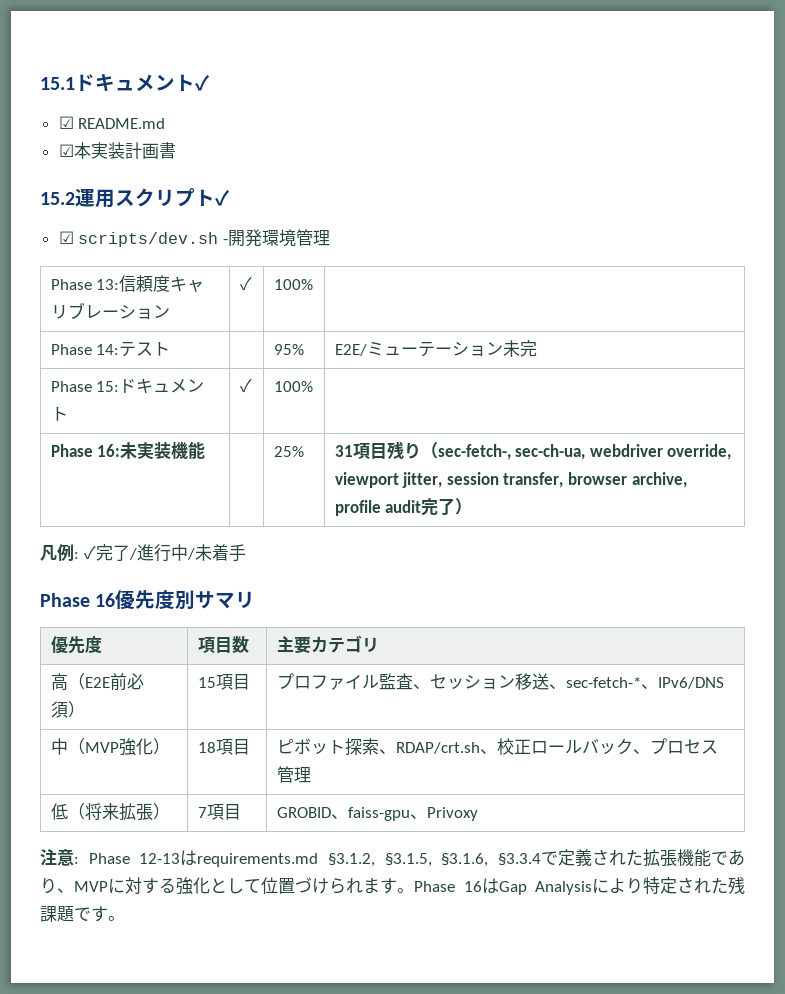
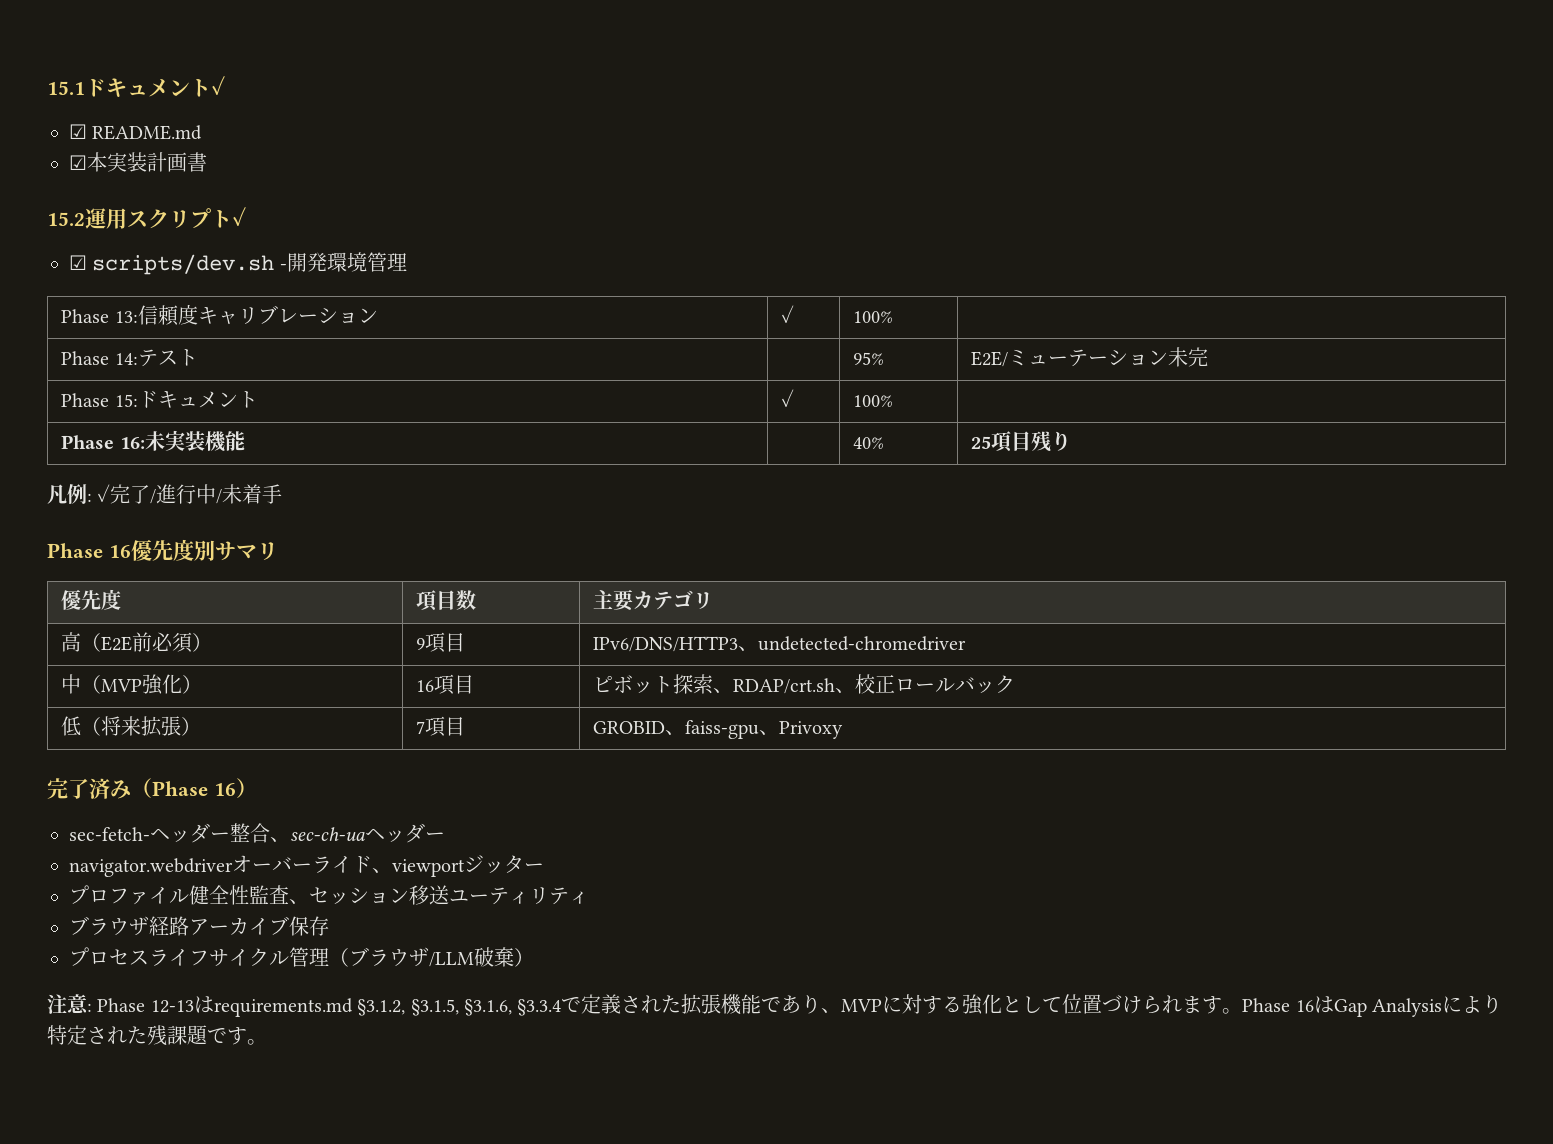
- Phase 16:未実装機能 | | 25% | 31項目残り（sec-fetch-, sec-ch-ua, webdriver override, viewport jitter, session transfer, browser archive, profile audit完了）
+ Phase 16:未実装機能 | | 40% | 25項目残り
- 高（E2E前必須） | 15項目 | プロファイル監査、セッション移送、sec-fetch-*、IPv6/DNS
+ 高（E2E前必須） | 9項目 | IPv6/DNS/HTTP3、undetected-chromedriver
- 中（MVP強化） | 18項目 | ピボット探索、RDAP/crt.sh、校正ロールバック、プロセス管理
+ 中（MVP強化） | 16項目 | ピボット探索、RDAP/crt.sh、校正ロールバック
+ 完了済み（Phase 16）
+ sec-fetch-ヘッダー整合、sec-ch-uaヘッダー
+ navigator.webdriverオーバーライド、viewportジッター
+ プロファイル健全性監査、セッション移送ユーティリティ
+ ブラウザ経路アーカイブ保存
+ プロセスライフサイクル管理（ブラウザ/LLM破棄）

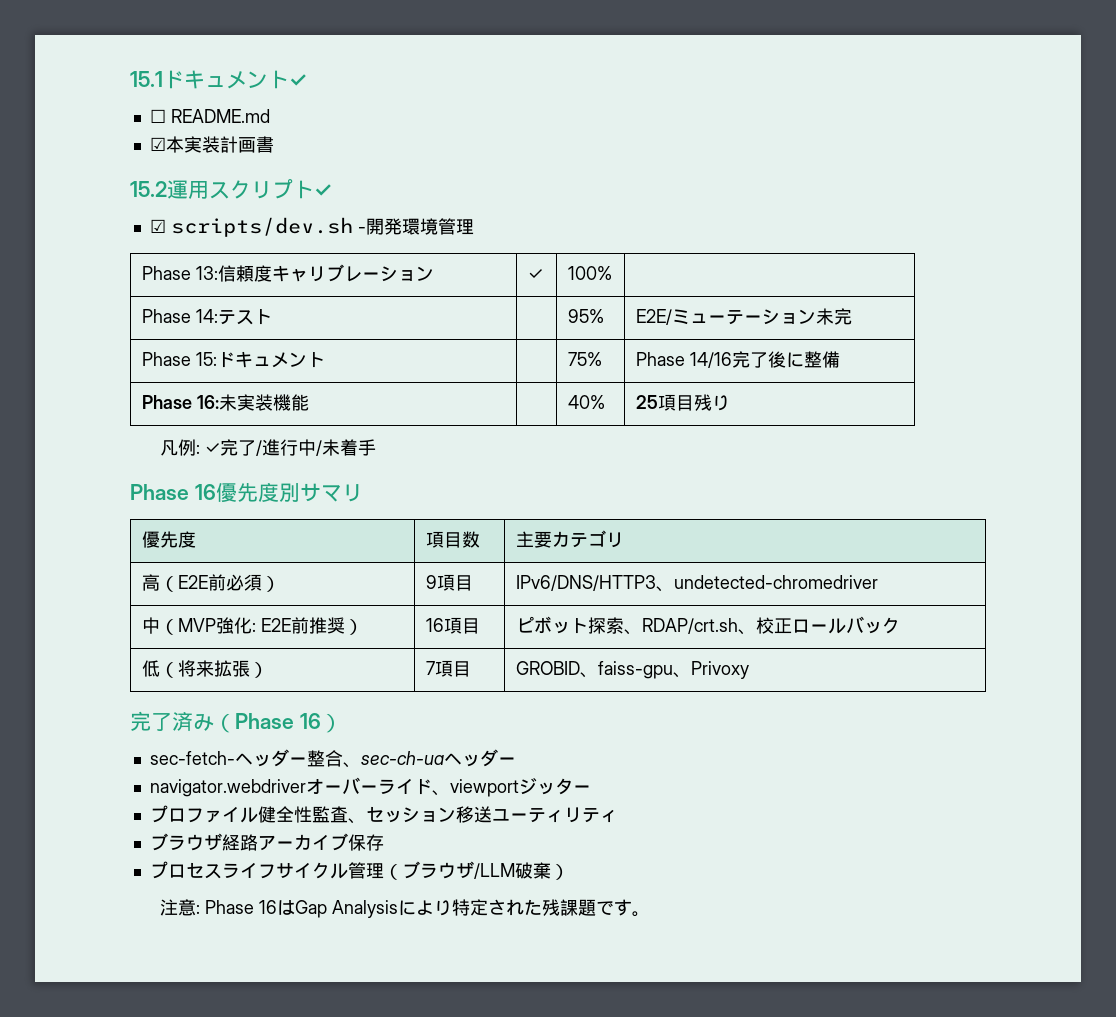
- ☑ README.md
+ ☐ README.md
- Phase 15:ドキュメント | ✓ | 100% |
+ Phase 15:ドキュメント | | 75% | Phase 14/16完了後に整備
- 中（MVP強化） | 16項目 | ピボット探索、RDAP/crt.sh、校正ロールバック
+ 中（MVP強化: E2E前推奨） | 16項目 | ピボット探索、RDAP/crt.sh、校正ロールバック
- 注意: Phase 12-13はrequirements.md §3.1.2, §3.1.5, §3.1.6, §3.3.4で定義された拡張機能であり、MVPに対する強化として位置づけられます。Phase 16はGap Analysisにより特定された残課題です。
+ 注意: Phase 16はGap Analysisにより特定された残課題です。

